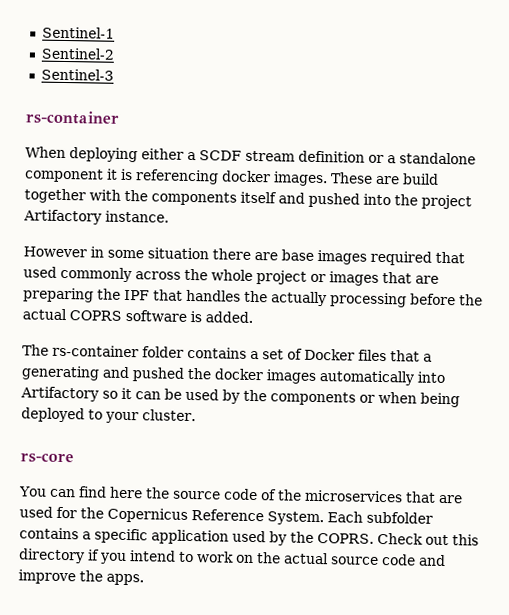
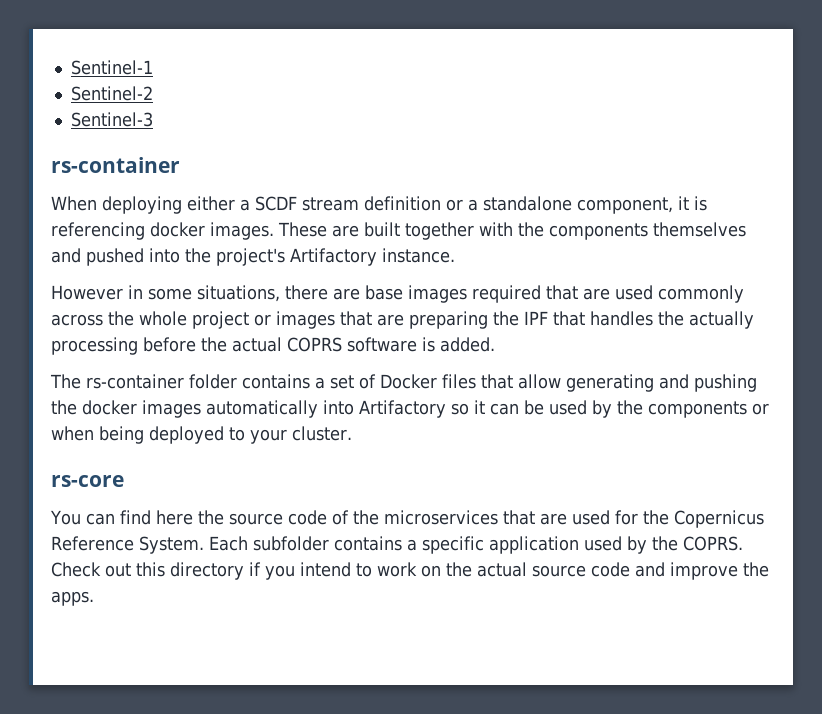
- When deploying either a SCDF stream definition or a standalone component it is referencing docker images.
+ When deploying either a SCDF stream definition or a standalone component, it is referencing docker images.
- These are build together with the components itself and pushed into the project Artifactory instance.
+ These are built together with the components themselves and pushed into the project's Artifactory instance.
- However in some situation there are base images required that used commonly across the whole project or images that are preparing the IPF that handles the actually processing before the actual COPRS software is added.
+ However in some situations, there are base images required that are used commonly across the whole project or images that are preparing the IPF that handles the actually processing before the actual COPRS software is added.
- The rs-container folder contains a set of Docker files that a generating and pushed the docker images automatically into Artifactory so it can be used by the components or when being deployed to your cluster.
+ The rs-container folder contains a set of Docker files that allow generating and pushing the docker images automatically into Artifactory so it can be used by the components or when being deployed to your cluster.

